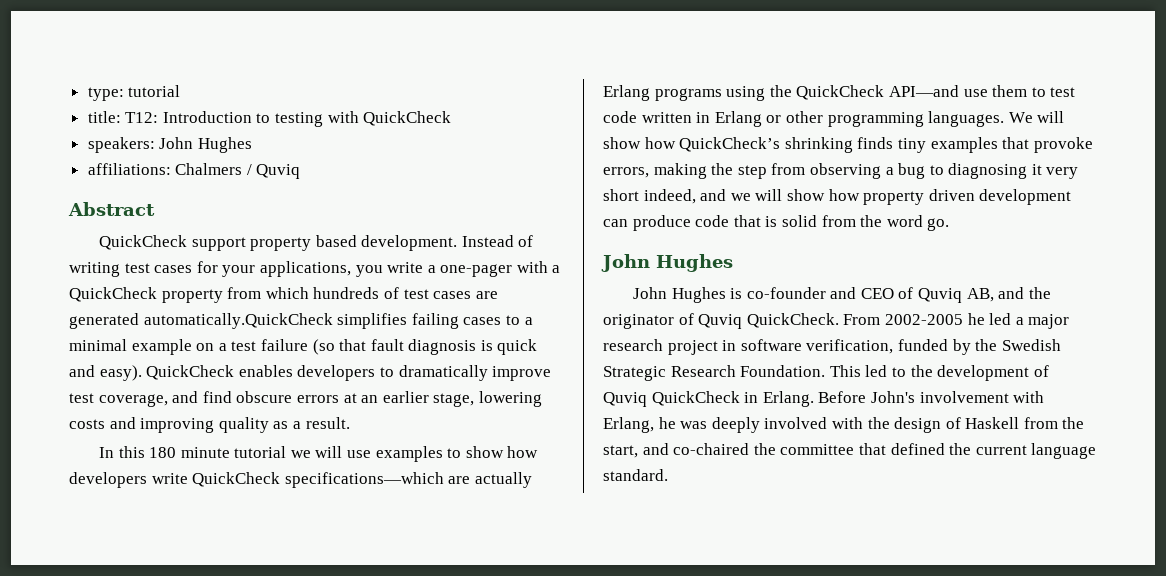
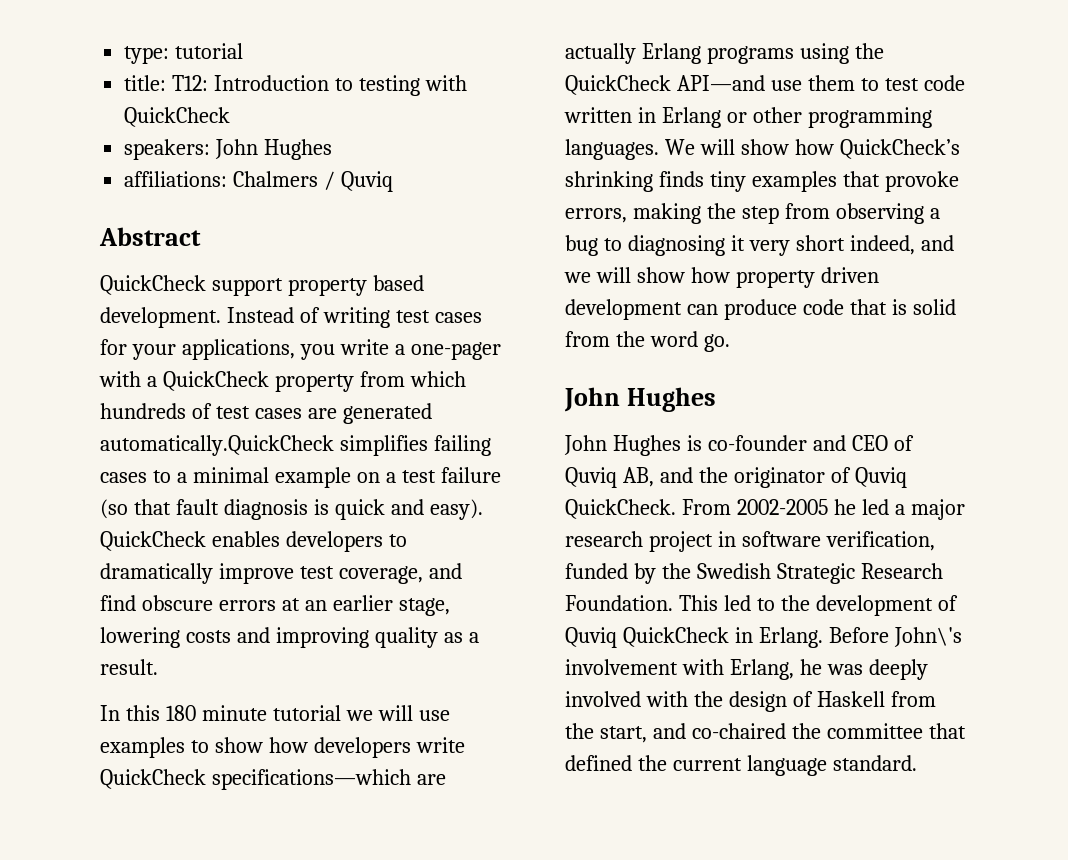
- Before John's involvement with Erlang, he was deeply involved with the design of Haskell from the start, and co-chaired the committee that defined the current language standard.
+ Before John\'s involvement with Erlang, he was deeply involved with the design of Haskell from the start, and co-chaired the committee that defined the current language standard.

